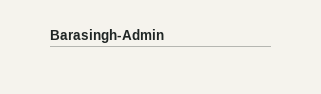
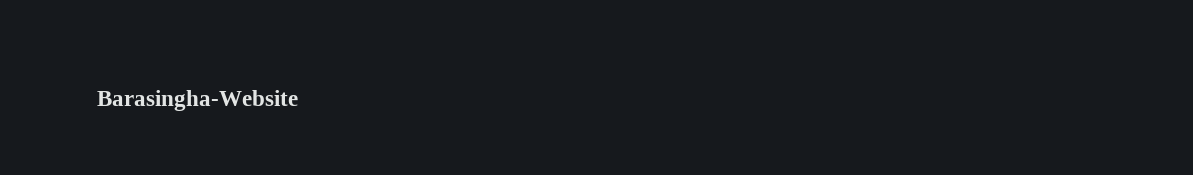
- Barasingh-Admin
+ Barasingha-Website

